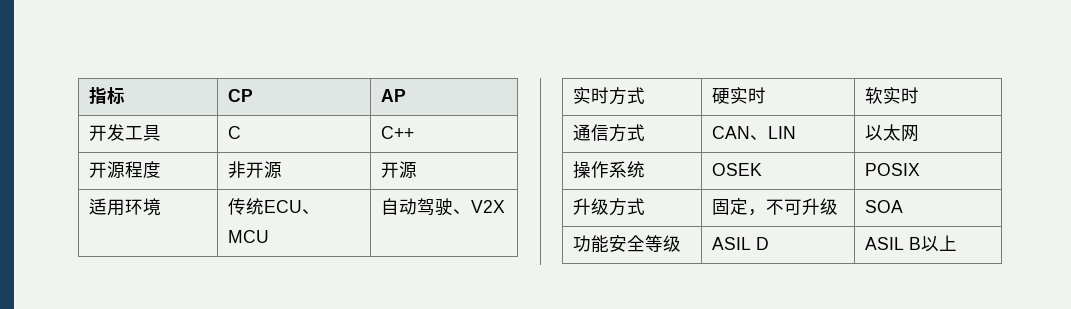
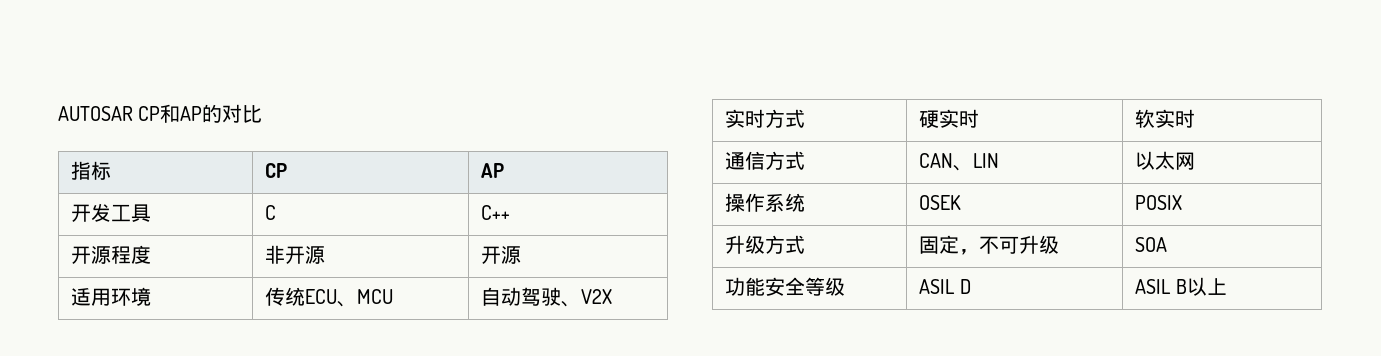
+ AUTOSAR CP和AP的对比

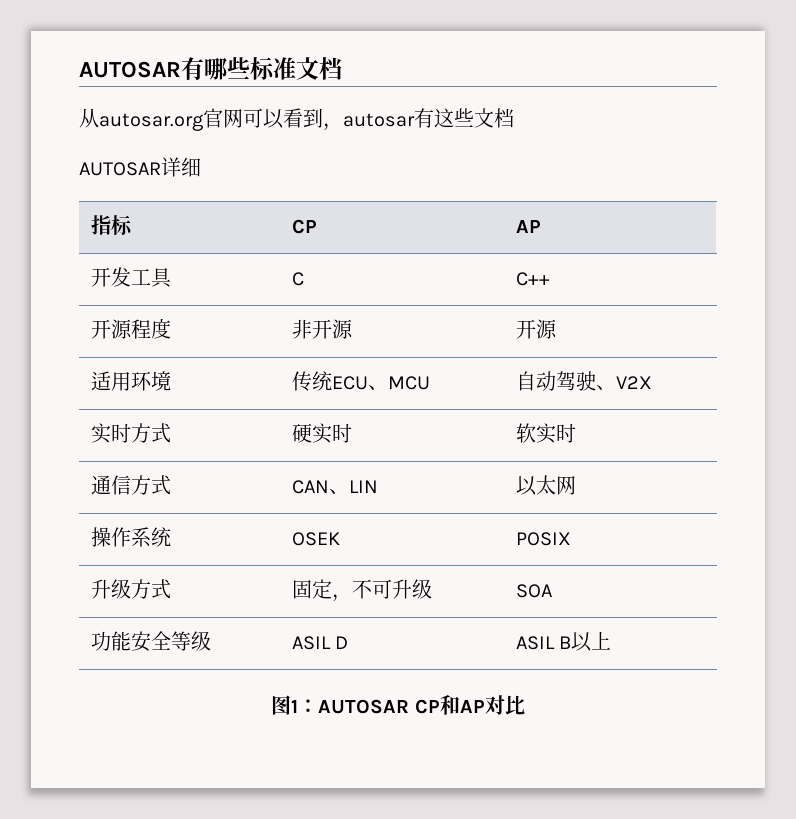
- AUTOSAR CP和AP的对比
+ AUTOSAR有哪些标准文档
+ 从autosar.org官网可以看到，autosar有这些文档
+ AUTOSAR详细
+ 图1：AUTOSAR CP和AP对比

